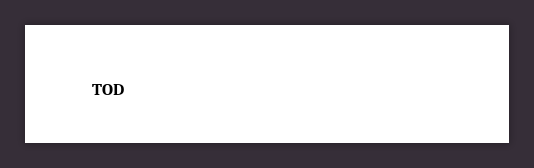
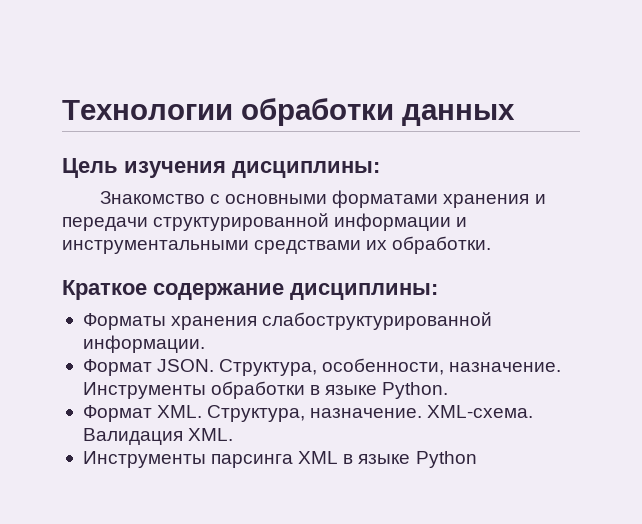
- TOD
+ Технологии обработки данных
+ Цель изучения дисциплины:
+ Знакомство с основными форматами хранения и передачи структурированной информации и инструментальными средствами их обработки.
+ Краткое содержание дисциплины:
+ Форматы хранения слабоструктурированной информации.
+ Формат JSON. Структура, особенности, назначение. Инструменты обработки в языке Python.
+ Формат XML. Структура, назначение. XML-схема. Валидация XML.
+ Инструменты парсинга XML в языке Python

